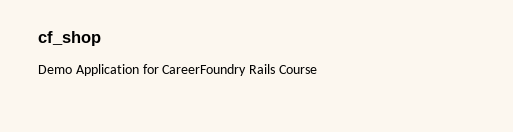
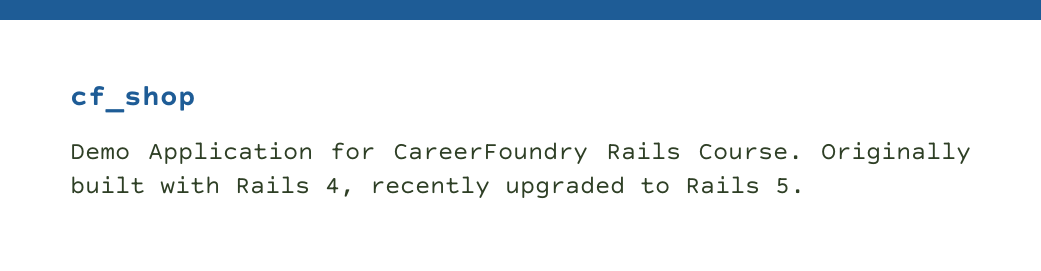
- Demo Application for CareerFoundry Rails Course
+ Demo Application for CareerFoundry Rails Course. Originally built with Rails 4, recently upgraded to Rails 5.

